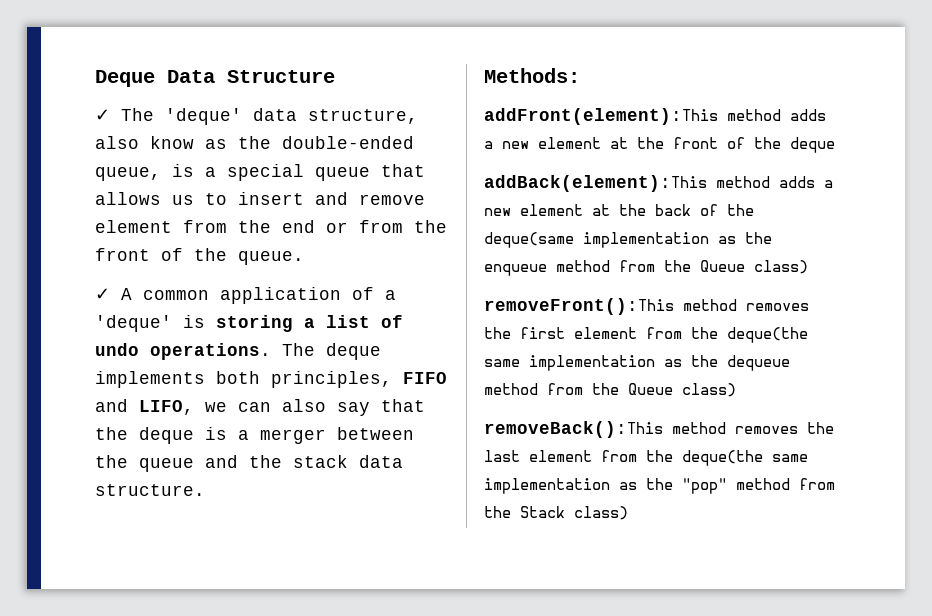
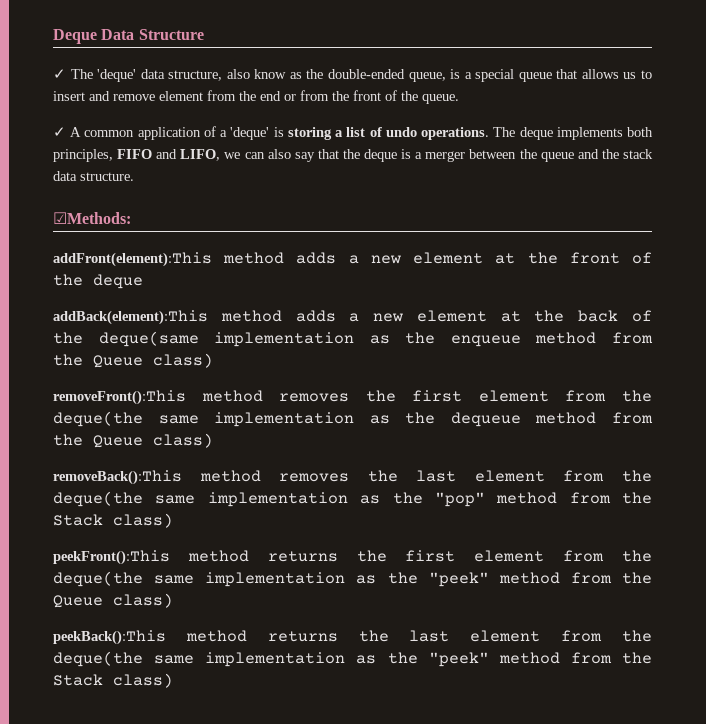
- Methods:
+ ☑Methods:
+ peekFront():This method returns the first element from the deque(the same implementation as the "peek" method from the Queue class)
+ peekBack():This method returns the last element from the deque(the same implementation as the "peek" method from the Stack class)

